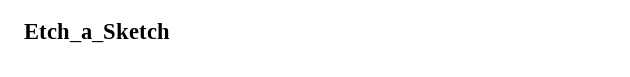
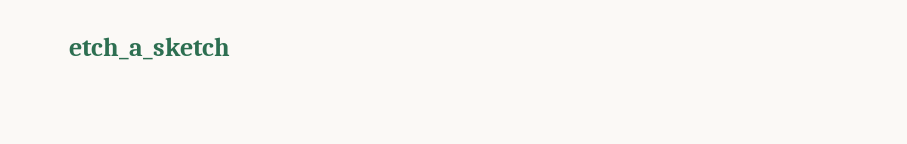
- Etch_a_Sketch
+ etch_a_sketch

